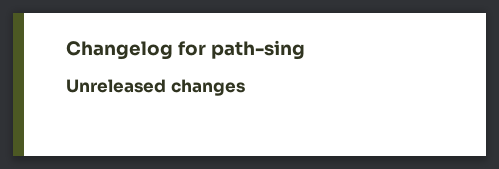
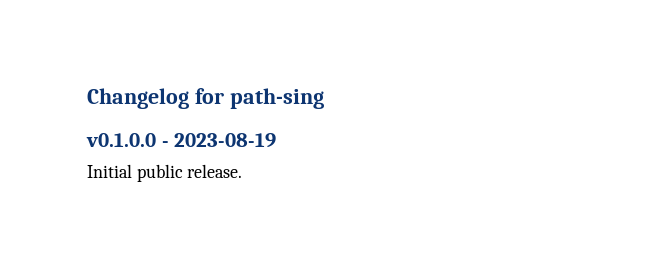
- Unreleased changes
+ v0.1.0.0 - 2023-08-19
+ Initial public release.

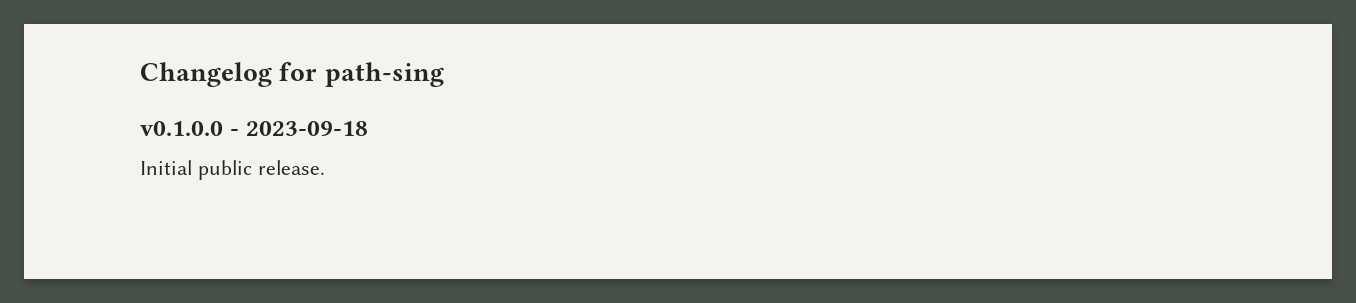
- v0.1.0.0 - 2023-08-19
+ v0.1.0.0 - 2023-09-18

